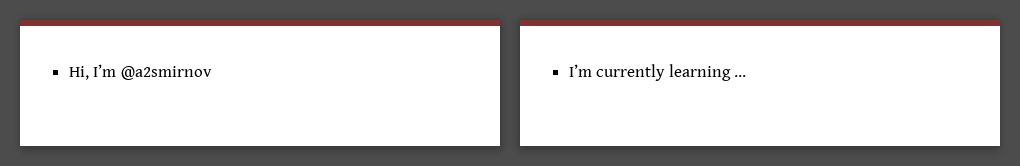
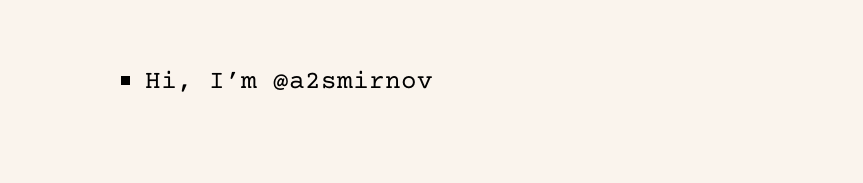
- I’m currently learning ...

